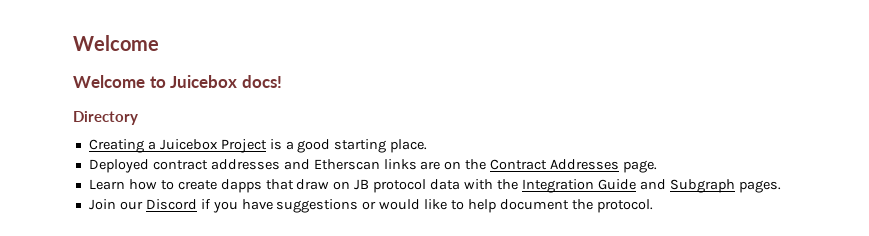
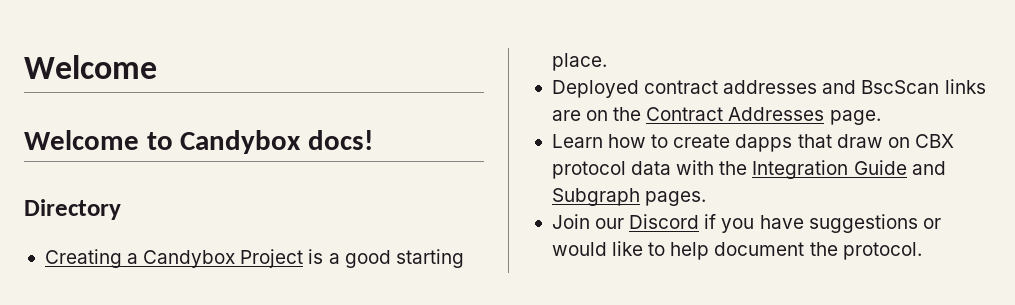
- Welcome to Juicebox docs!
+ Welcome to Candybox docs!
- Creating a Juicebox Project is a good starting place.
+ Creating a Candybox Project is a good starting place.
- Deployed contract addresses and Etherscan links are on the Contract Addresses page.
+ Deployed contract addresses and BscScan links are on the Contract Addresses page.
- Learn how to create dapps that draw on JB protocol data with the Integration Guide and Subgraph pages.
+ Learn how to create dapps that draw on CBX protocol data with the Integration Guide and Subgraph pages.

